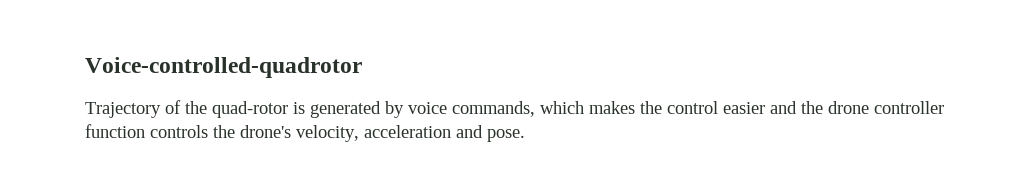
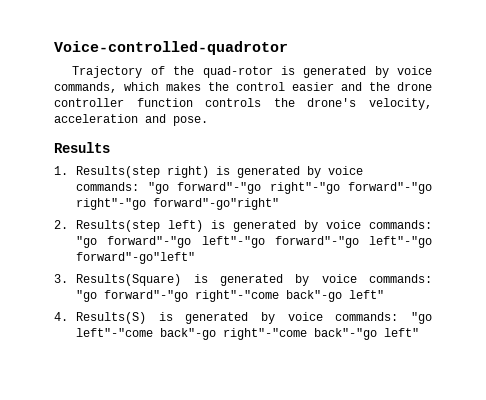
+ Results
+ 1. Results(step right) is generated by voice commands: "go forward"-"go right"-"go forward"-"go right"-"go forward"-go"right"
+ 2. Results(step left) is generated by voice commands: "go forward"-"go left"-"go forward"-"go left"-"go forward"-go"left"
+ 3. Results(Square) is generated by voice commands: "go forward"-"go right"-"come back"-go left"
+ 4. Results(S) is generated by voice commands: "go left"-"come back"-go right"-"come back"-"go left"

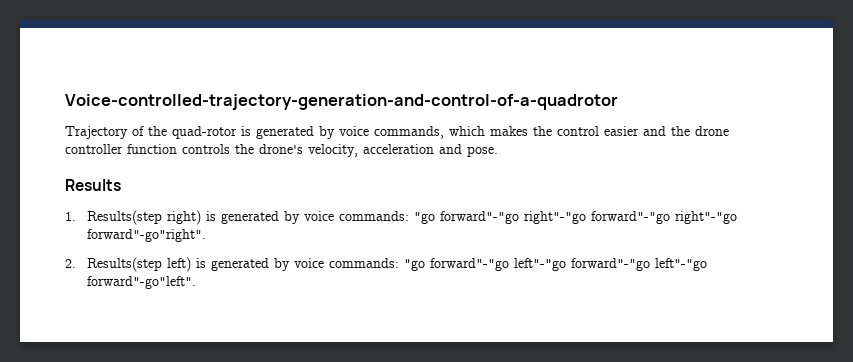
- Voice-controlled-quadrotor
+ Voice-controlled-trajectory-generation-and-control-of-a-quadrotor
- 1. Results(step right) is generated by voice commands: "go forward"-"go right"-"go forward"-"go right"-"go forward"-go"right"
+ 1. Results(step right) is generated by voice commands: "go forward"-"go right"-"go forward"-"go right"-"go forward"-go"right".
- 2. Results(step left) is generated by voice commands: "go forward"-"go left"-"go forward"-"go left"-"go forward"-go"left"
- 3. Results(Square) is generated by voice commands: "go forward"-"go right"-"come back"-go left"
- 4. Results(S) is generated by voice commands: "go left"-"come back"-go right"-"come back"-"go left"
+ 2. Results(step left) is generated by voice commands: "go forward"-"go left"-"go forward"-"go left"-"go forward"-go"left".

